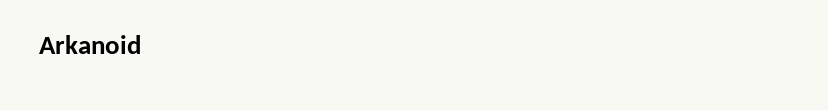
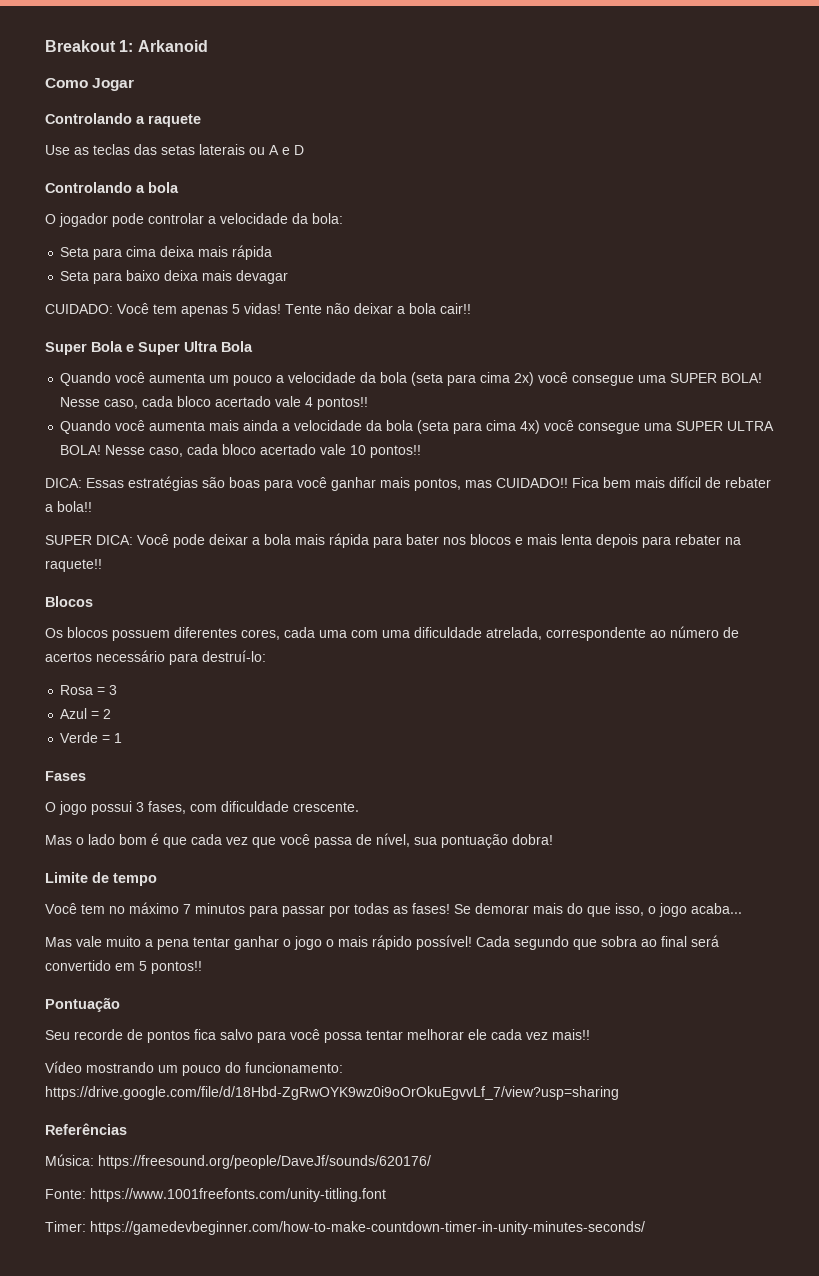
- Arkanoid
+ Breakout 1: Arkanoid
+ Como Jogar
+ Controlando a raquete
+ Use as teclas das setas laterais ou A e D
+ Controlando a bola
+ O jogador pode controlar a velocidade da bola:
+ Seta para cima deixa mais rápida
+ Seta para baixo deixa mais devagar
+ CUIDADO: Você tem apenas 5 vidas! Tente não deixar a bola cair!!
+ Super Bola e Super Ultra Bola
+ Quando você aumenta um pouco a velocidade da bola (seta para cima 2x) você consegue uma SUPER BOLA! Nesse caso, cada bloco acertado vale 4 pontos!!
+ Quando você aumenta mais ainda a velocidade da bola (seta para cima 4x) você consegue uma SUPER ULTRA BOLA! Nesse caso, cada bloco acertado vale 10 pontos!!
+ DICA: Essas estratégias são boas para você ganhar mais pontos, mas CUIDADO!! Fica bem mais difícil de rebater a bola!!
+ SUPER DICA: Você pode deixar a bola mais rápida para bater nos blocos e mais lenta depois para rebater na raquete!!
+ Blocos
+ Os blocos possuem diferentes cores, cada uma com uma dificuldade atrelada, correspondente ao número de acertos necessário para destruí-lo:
+ Rosa = 3
+ Azul = 2
+ Verde = 1
+ Fases
+ O jogo possui 3 fases, com dificuldade crescente.
+ Mas o lado bom é que cada vez que você passa de nível, sua pontuação dobra!
+ Limite de tempo
+ Você tem no máximo 7 minutos para passar por todas as fases! Se demorar mais do que isso, o jogo acaba...
+ Mas vale muito a pena tentar ganhar o jogo o mais rápido possível! Cada segundo que sobra ao final será convertido em 5 pontos!!
+ Pontuação
+ Seu recorde de pontos fica salvo para você possa tentar melhorar ele cada vez mais!!
+ Vídeo mostrando um pouco do funcionamento: https://drive.google.com/file/d/18Hbd-ZgRwOYK9wz0i9oOrOkuEgvvLf_7/view?usp=sharing
+ Referências
+ Música: https://freesound.org/people/DaveJf/sounds/620176/
+ Fonte: https://www.1001freefonts.com/unity-titling.font
+ Timer: https://gamedevbeginner.com/how-to-make-countdown-timer-in-unity-minutes-seconds/

